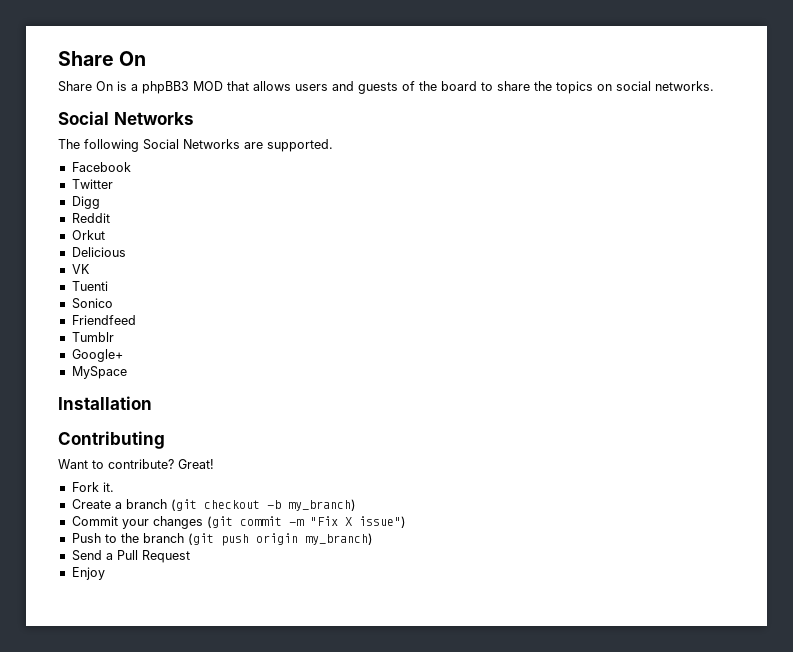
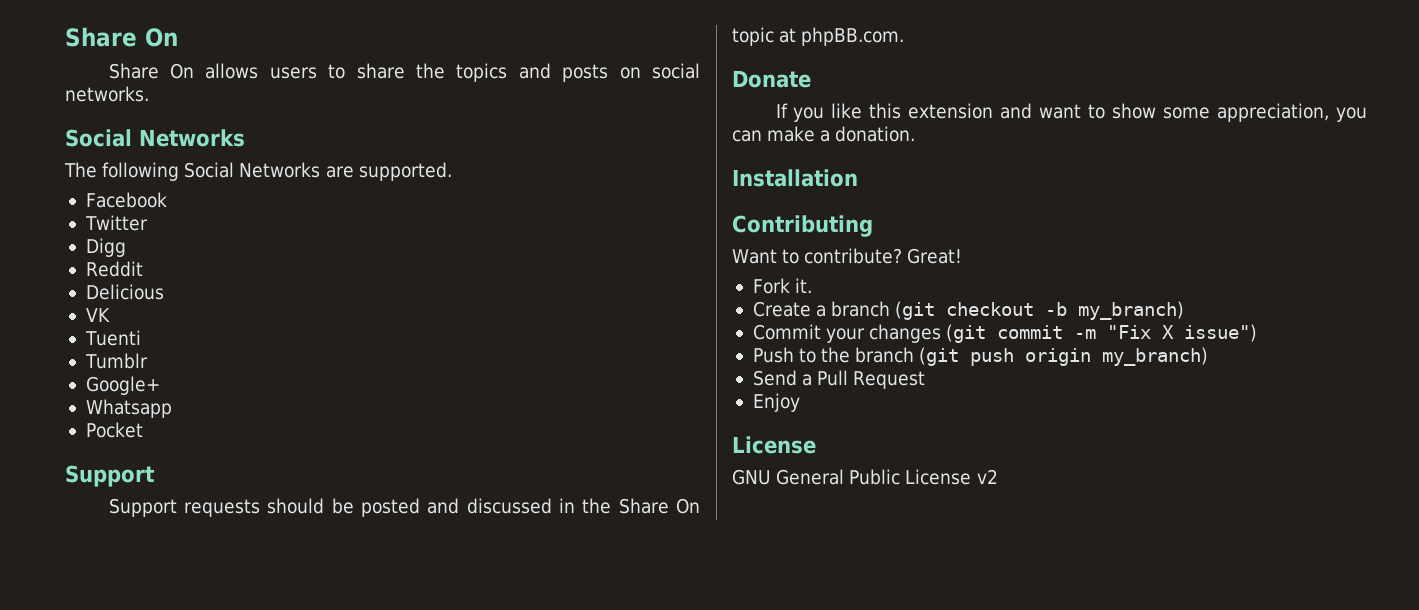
- Share On is a phpBB3 MOD that allows users and guests of the board to share the topics on social networks.
+ Share On allows users to share the topics and posts on social networks.
- Orkut
- Sonico
- Friendfeed
- MySpace
+ Whatsapp
+ Pocket
+ Support
+ Support requests should be posted and discussed in the Share On topic at phpBB.com.
+ Donate
+ If you like this extension and want to show some appreciation, you can make a donation.
  Enjoy
+ License
+ GNU General Public License v2

